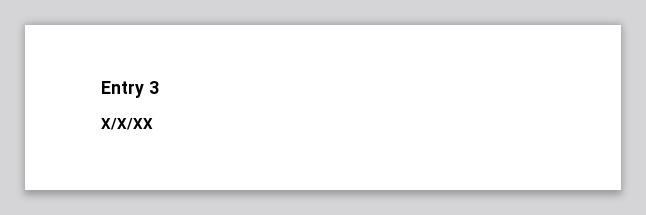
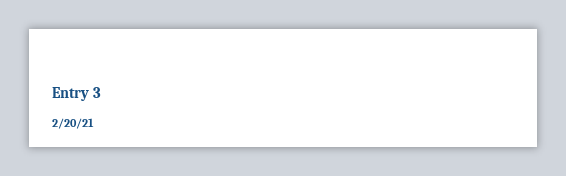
- X/X/XX
+ 2/20/21

